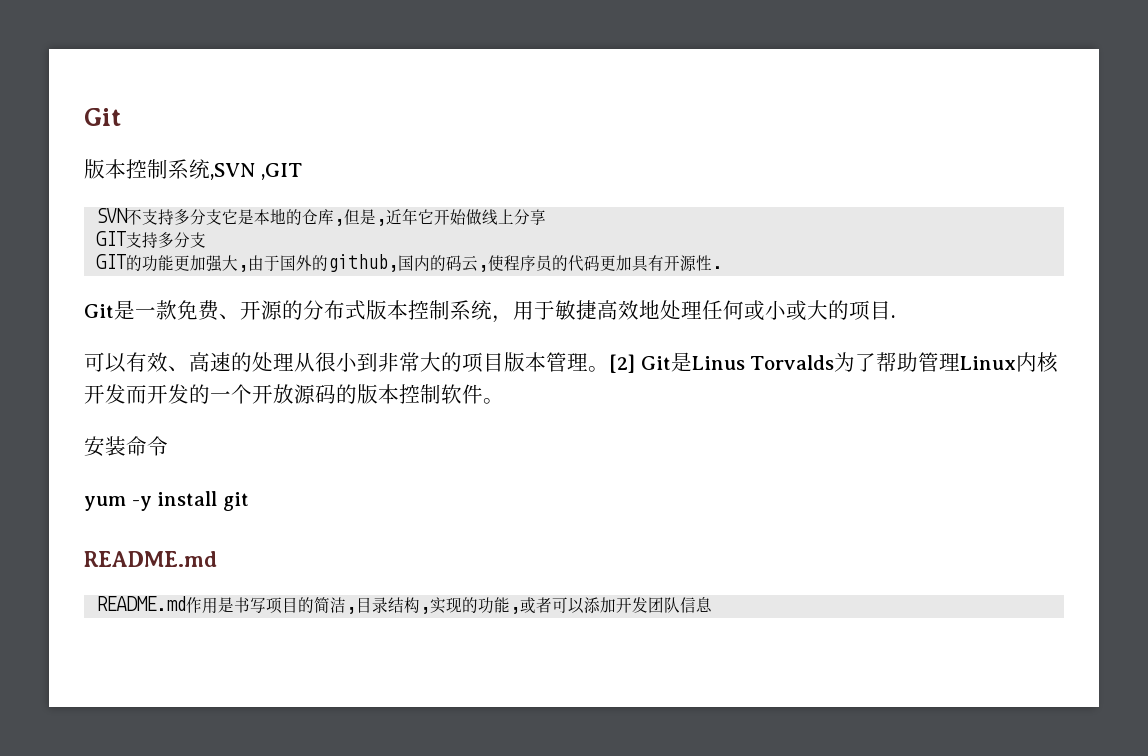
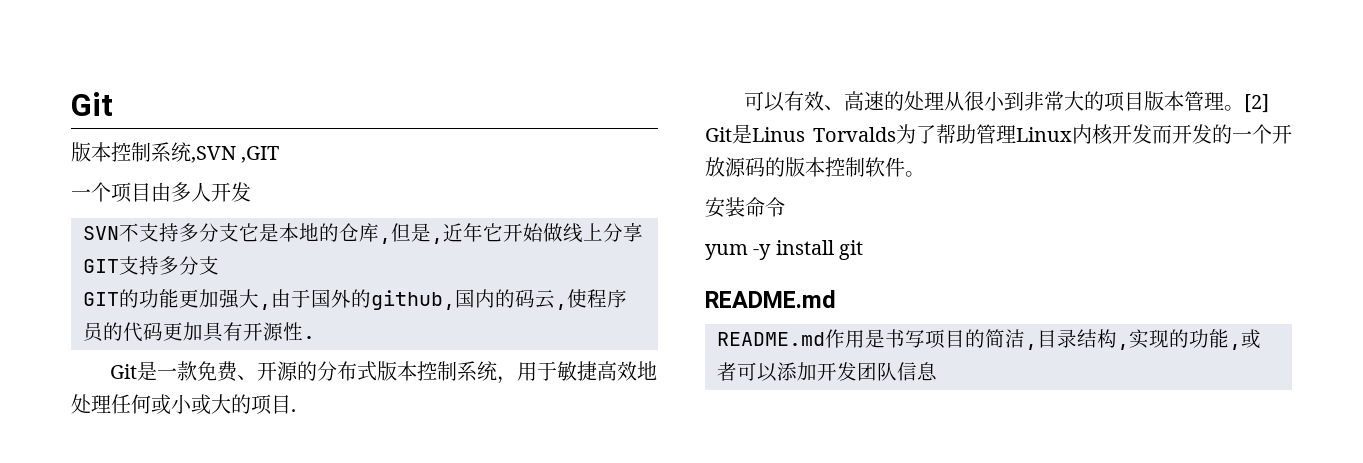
+ 一个项目由多人开发

